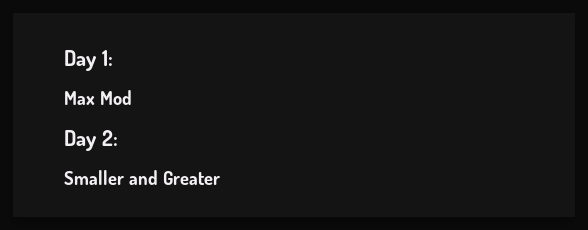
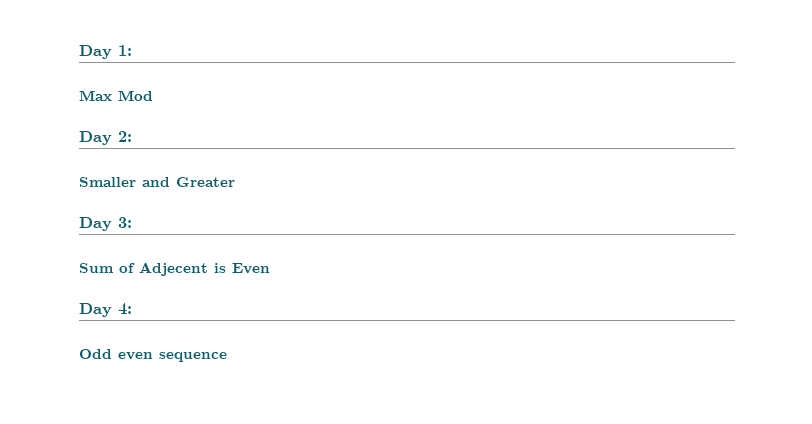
+ Day 3:
+ Sum of Adjecent is Even
+ Day 4:
+ Odd even sequence

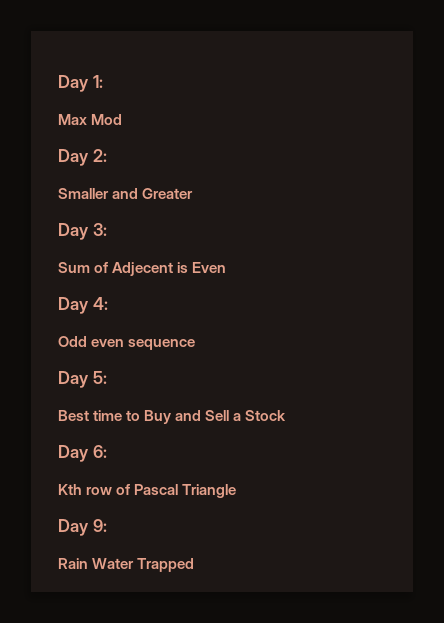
+ Day 5:
+ Best time to Buy and Sell a Stock
+ Day 6:
+ Kth row of Pascal Triangle
+ Day 9:
+ Rain Water Trapped

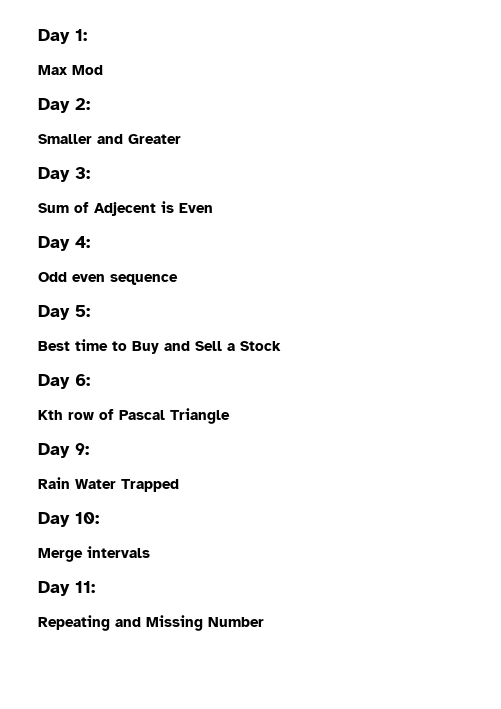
+ Day 10:
+ Merge intervals
+ Day 11:
+ Repeating and Missing Number

